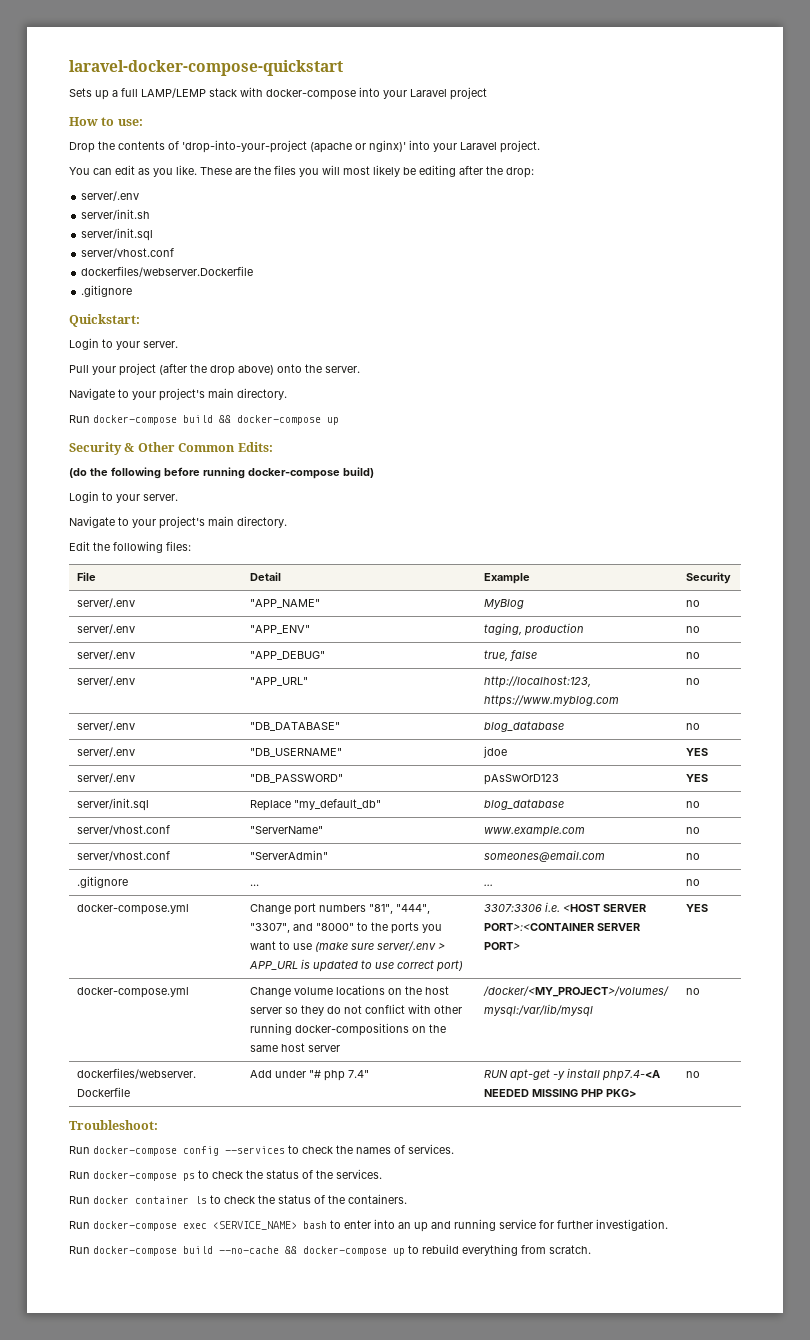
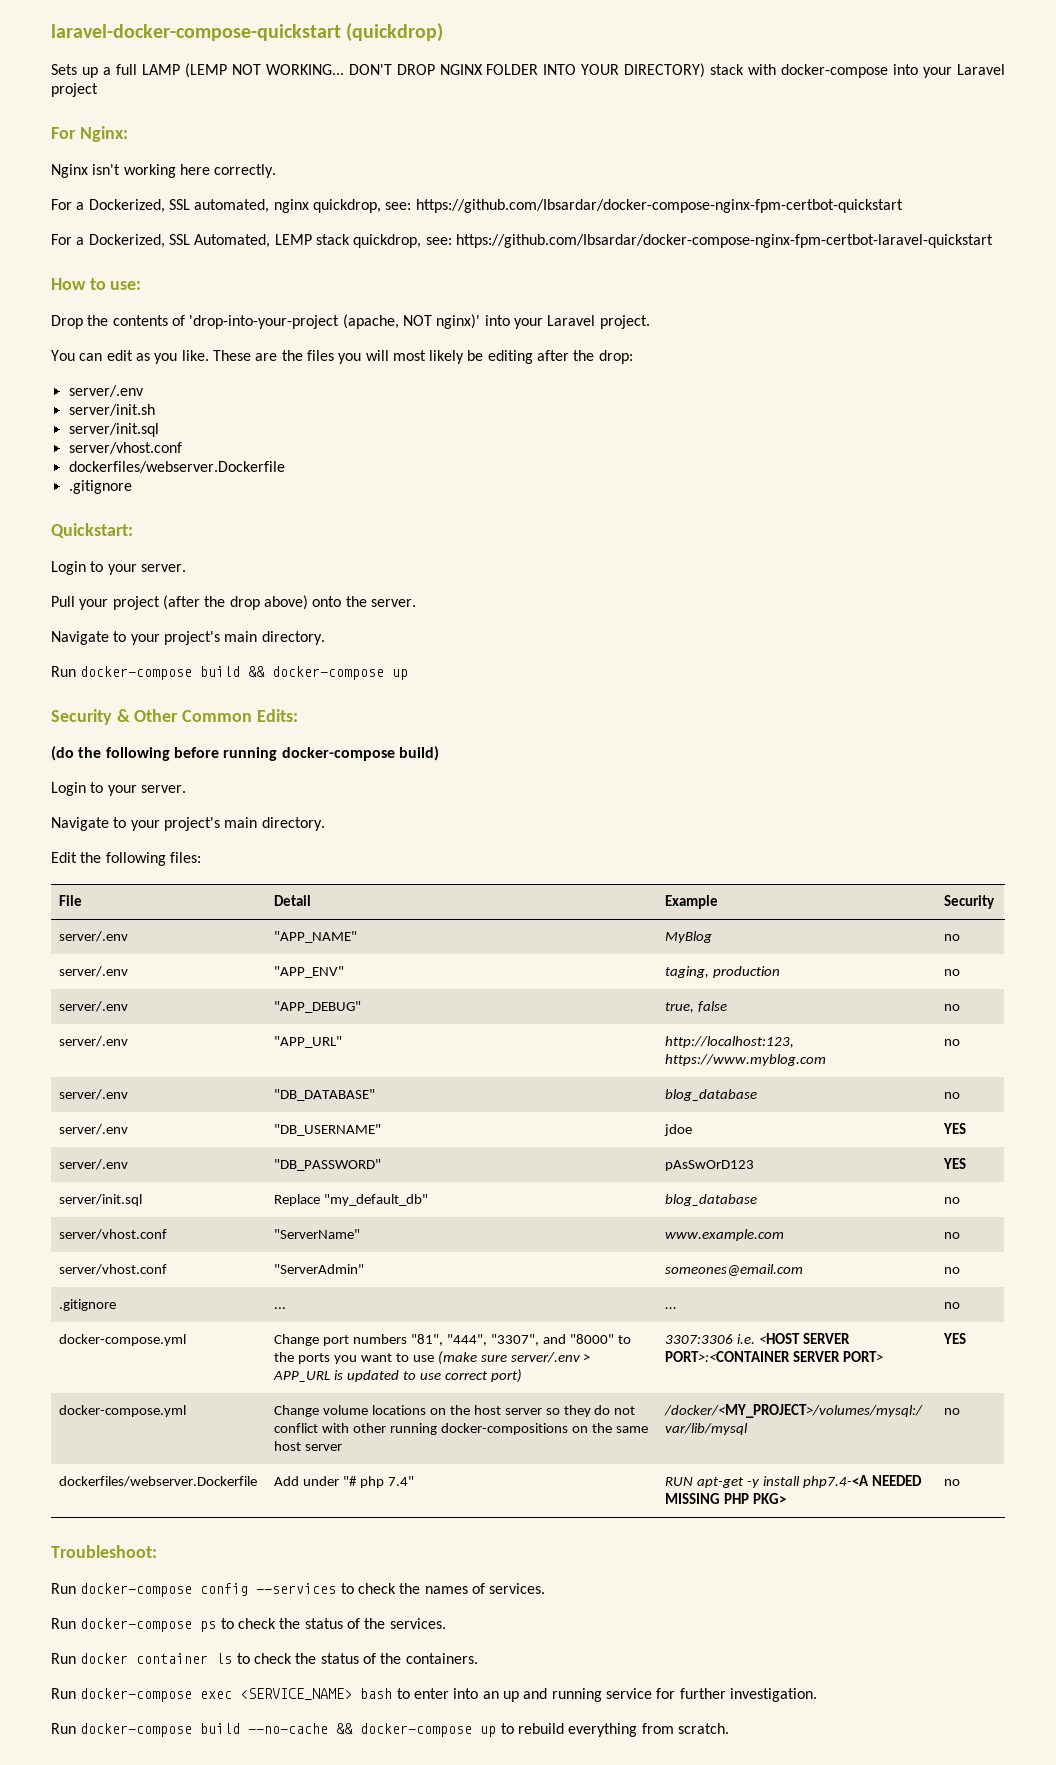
- laravel-docker-compose-quickstart
+ laravel-docker-compose-quickstart (quickdrop)
- Sets up a full LAMP/LEMP stack with docker-compose into your Laravel project
+ Sets up a full LAMP (LEMP NOT WORKING... DON'T DROP NGINX FOLDER INTO YOUR DIRECTORY) stack with docker-compose into your Laravel project
+ For Nginx:
+ Nginx isn't working here correctly.
+ For a Dockerized, SSL automated, nginx quickdrop, see: https://github.com/Ibsardar/docker-compose-nginx-fpm-certbot-quickstart
+ For a Dockerized, SSL Automated, LEMP stack quickdrop, see: https://github.com/Ibsardar/docker-compose-nginx-fpm-certbot-laravel-quickstart
- Drop the contents of 'drop-into-your-project (apache or nginx)' into your Laravel project.
+ Drop the contents of 'drop-into-your-project (apache, NOT nginx)' into your Laravel project.

